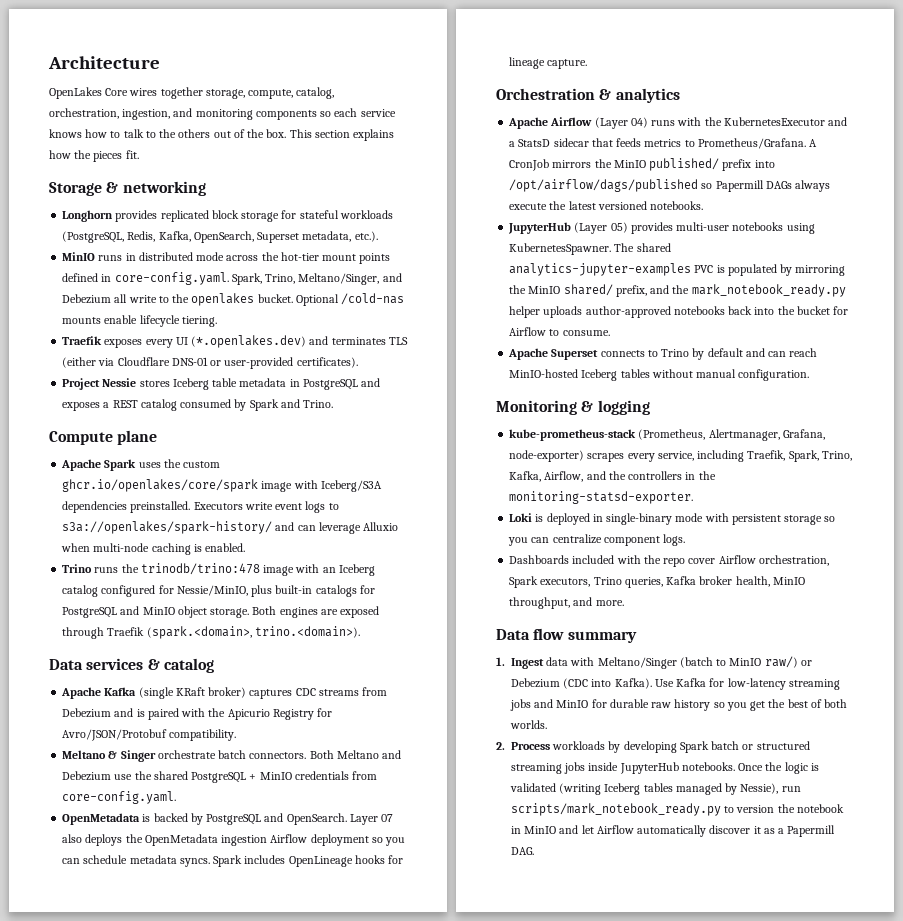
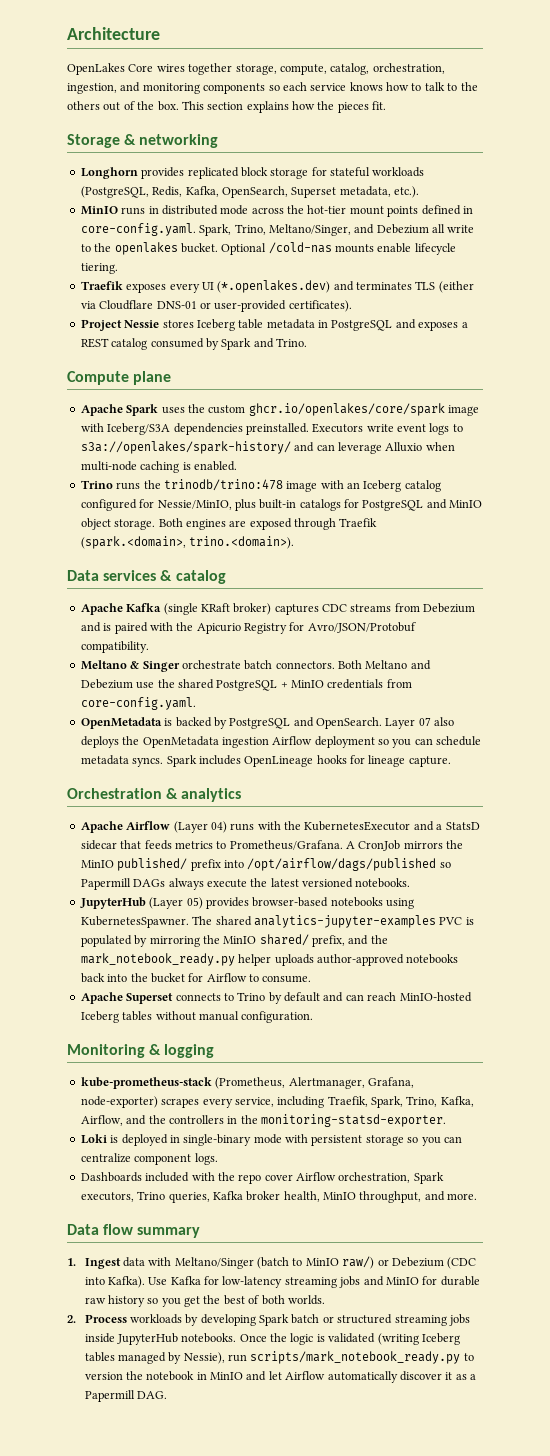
- JupyterHub (Layer 05) provides multi-user notebooks using KubernetesSpawner.
+ JupyterHub (Layer 05) provides browser-based notebooks using KubernetesSpawner.

